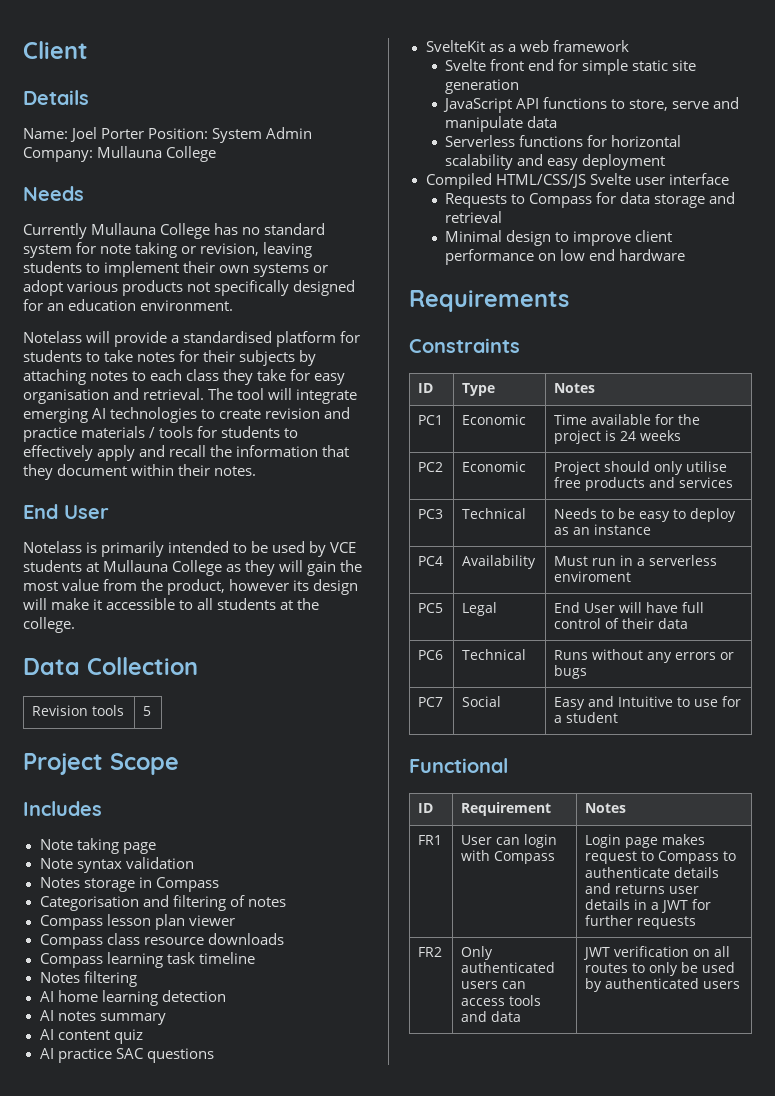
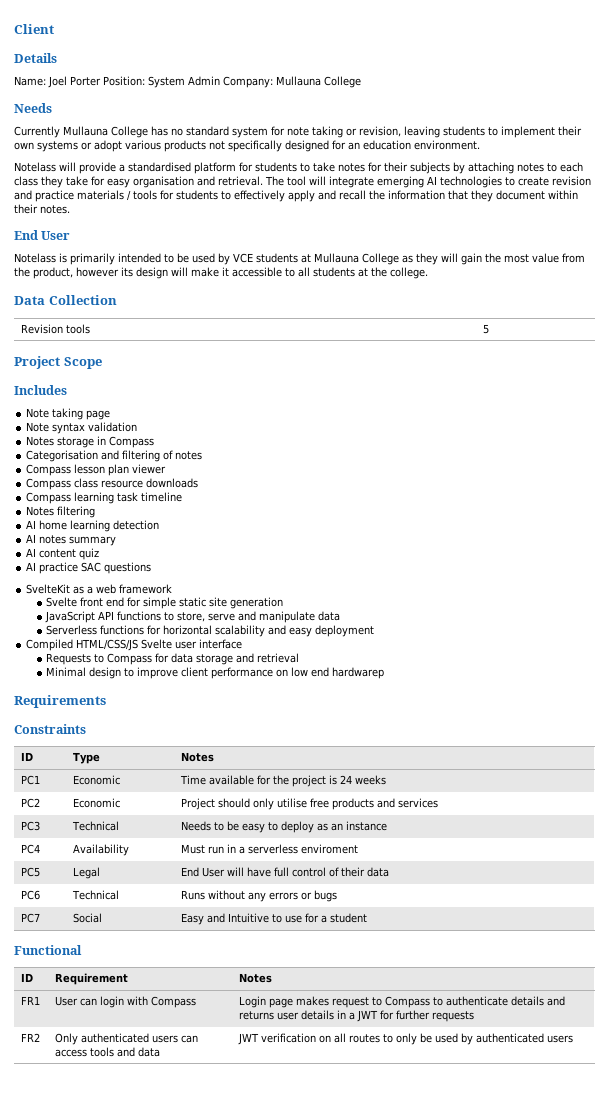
- Minimal design to improve client performance on low end hardware
+ Minimal design to improve client performance on low end hardwarep

